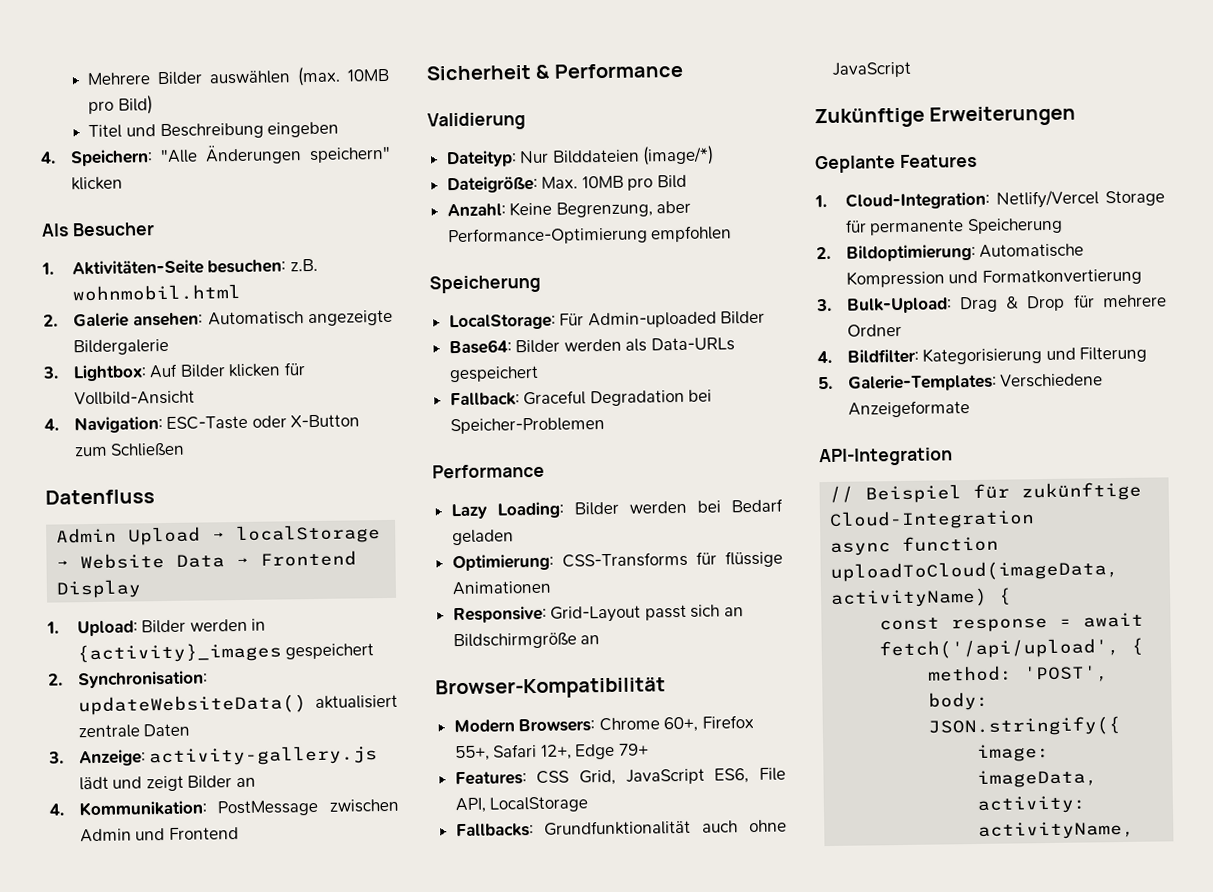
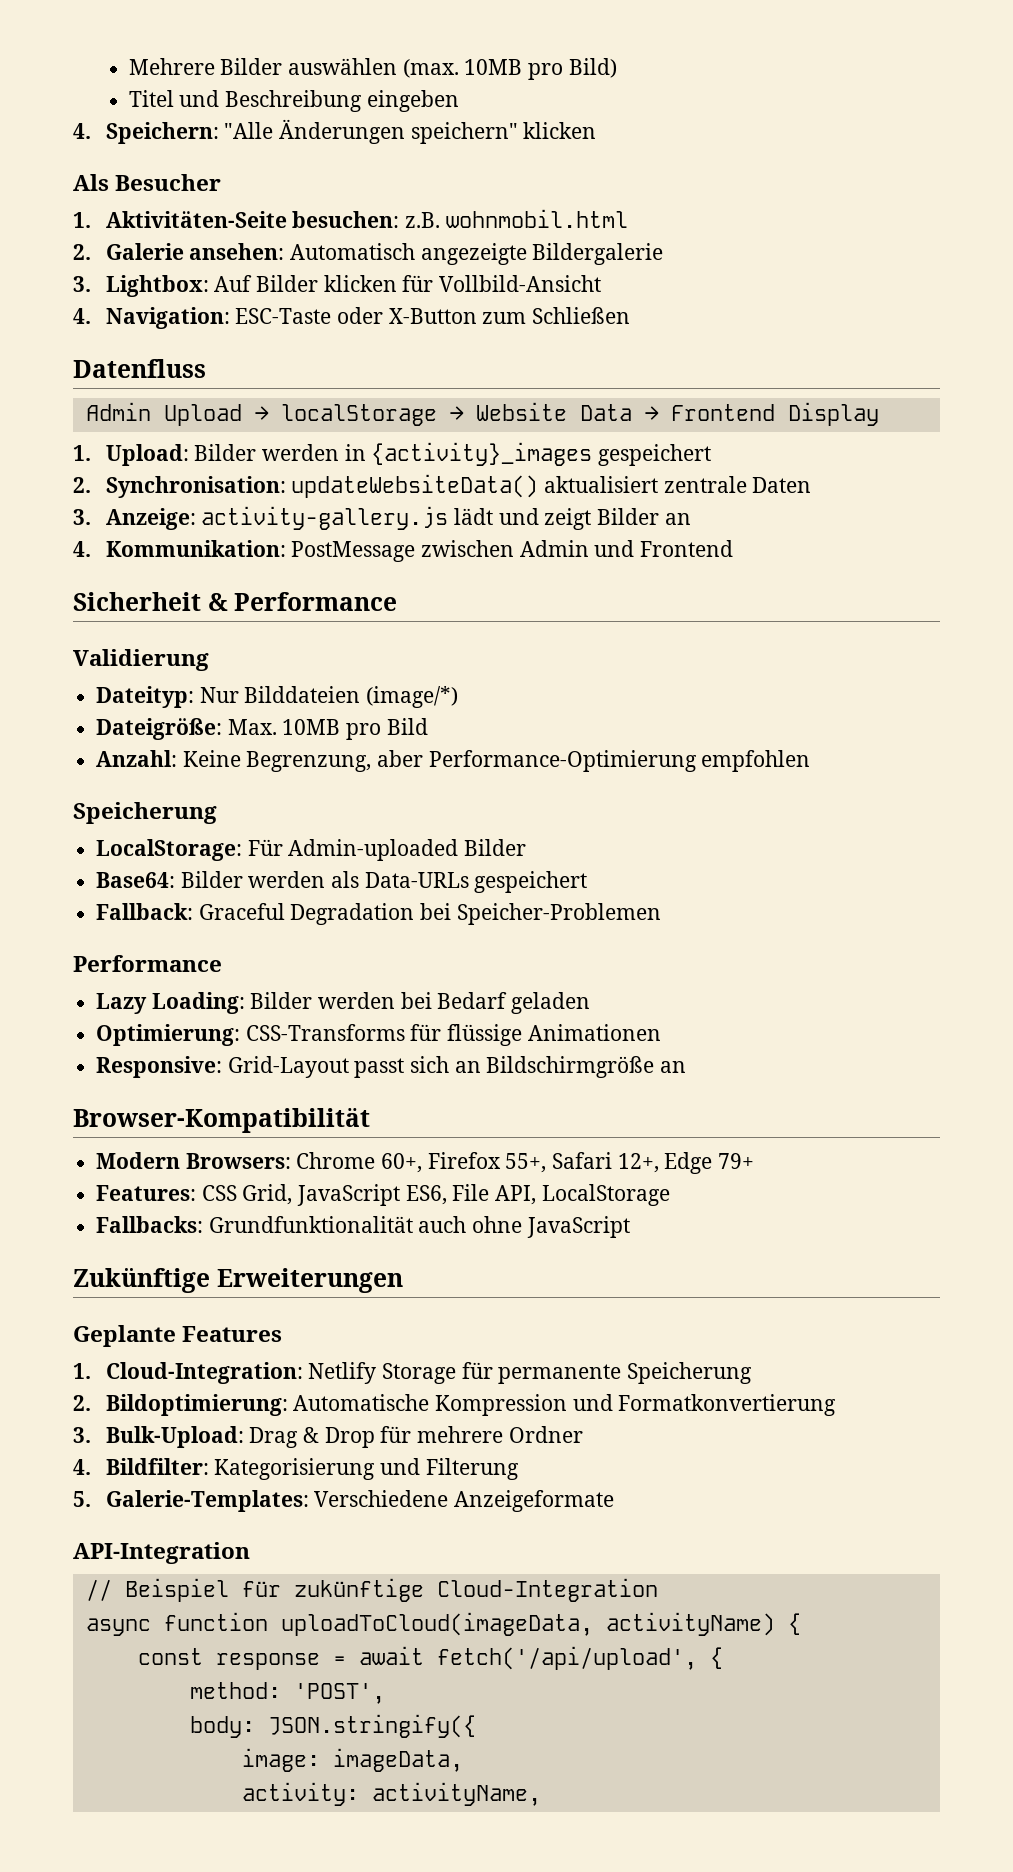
- 1. Cloud-Integration: Netlify/Vercel Storage für permanente Speicherung
+ 1. Cloud-Integration: Netlify Storage für permanente Speicherung

